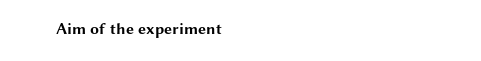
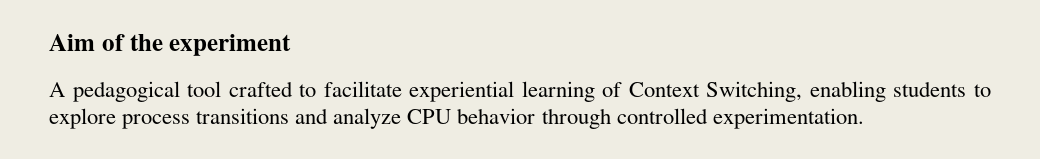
+ A pedagogical tool crafted to facilitate experiential learning of Context Switching, enabling students to explore process transitions and analyze CPU behavior through controlled experimentation.

